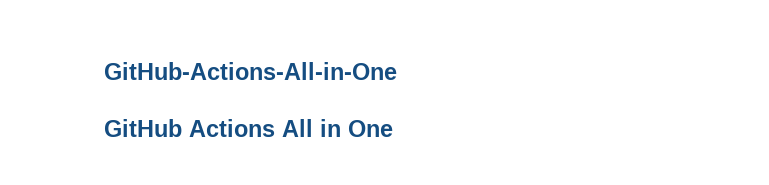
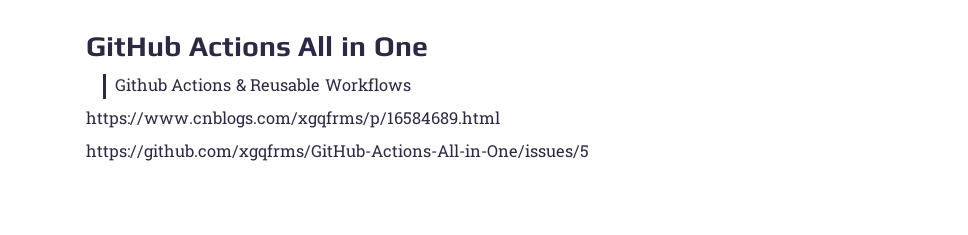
- GitHub-Actions-All-in-One
+ Github Actions & Reusable Workflows
+ https://www.cnblogs.com/xgqfrms/p/16584689.html
+ https://github.com/xgqfrms/GitHub-Actions-All-in-One/issues/5

